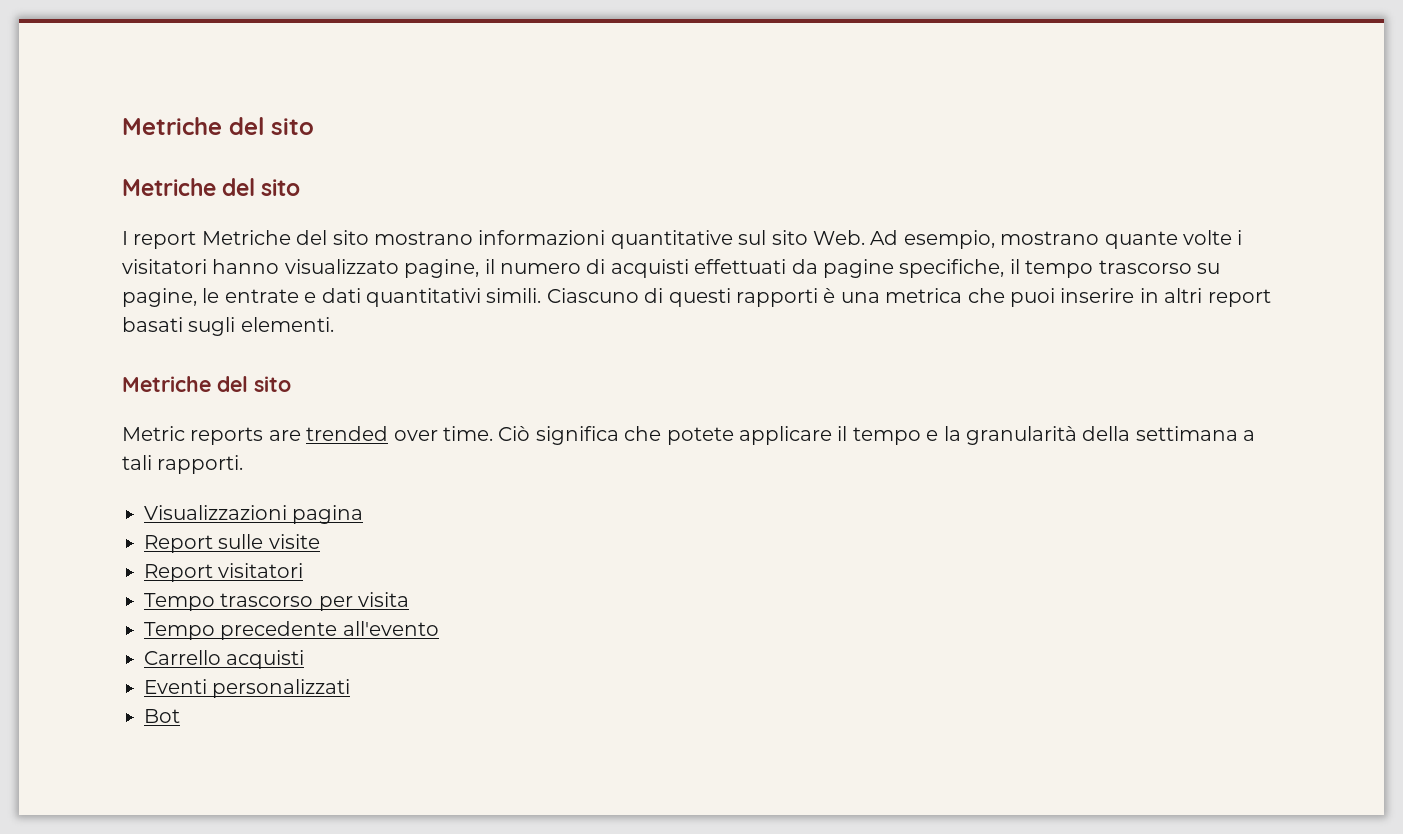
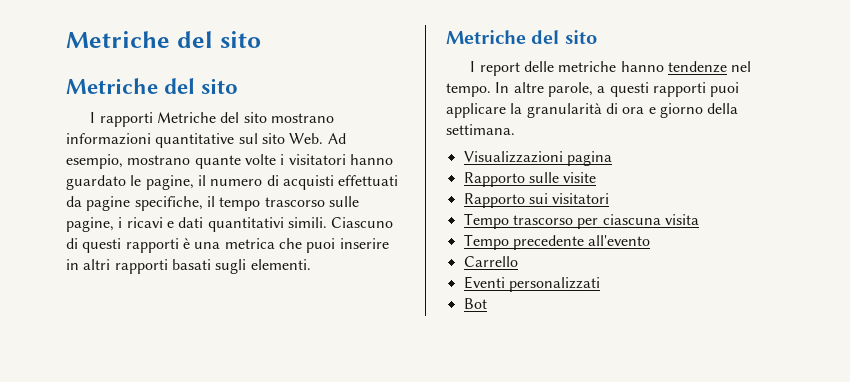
- I report Metriche del sito mostrano informazioni quantitative sul sito Web. Ad esempio, mostrano quante volte i visitatori hanno visualizzato pagine, il numero di acquisti effettuati da pagine specifiche, il tempo trascorso su pagine, le entrate e dati quantitativi simili.
+ I rapporti Metriche del sito mostrano informazioni quantitative sul sito Web. Ad esempio, mostrano quante volte i visitatori hanno guardato le pagine, il numero di acquisti effettuati da pagine specifiche, il tempo trascorso sulle pagine, i ricavi e dati quantitativi simili.
- Ciascuno di questi rapporti è una metrica che puoi inserire in altri report basati sugli elementi.
+ Ciascuno di questi rapporti è una metrica che puoi inserire in altri rapporti basati sugli elementi.
- Metric reports are trended over time. Ciò significa che potete applicare il tempo e la granularità della settimana a tali rapporti.
+ I report delle metriche hanno tendenze nel tempo. In altre parole, a questi rapporti puoi applicare la granularità di ora e giorno della settimana.
- Report sulle visite
+ Rapporto sulle visite
- Report visitatori
+ Rapporto sui visitatori
- Tempo trascorso per visita
+ Tempo trascorso per ciascuna visita
- Carrello acquisti
+ Carrello

